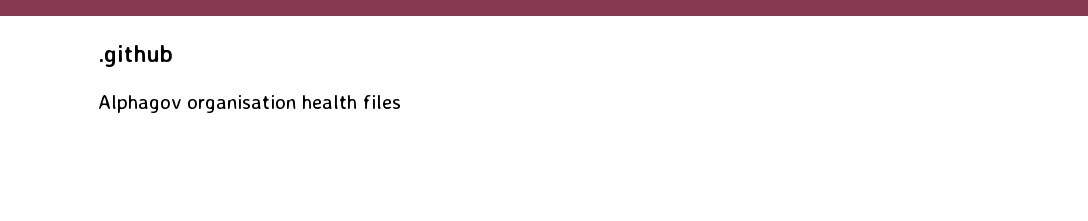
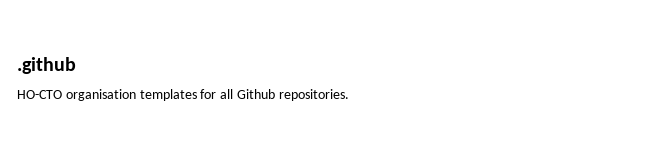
- Alphagov organisation health files
+ HO-CTO organisation templates for all Github repositories.

